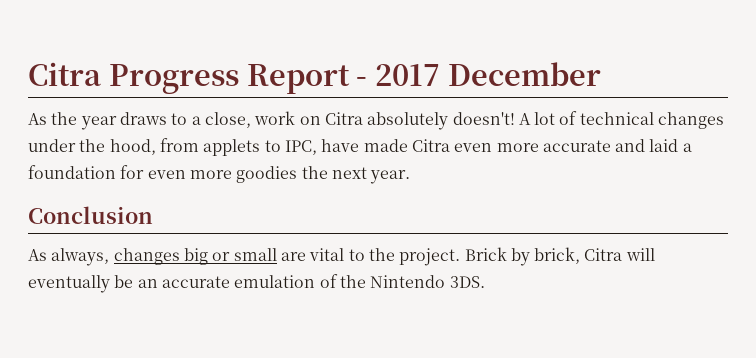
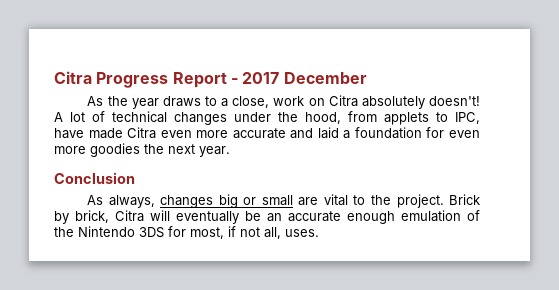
- Brick by brick, Citra will eventually be an accurate emulation of the Nintendo 3DS.
+ Brick by brick, Citra will eventually be an accurate enough emulation of the Nintendo 3DS for most, if not all, uses.

